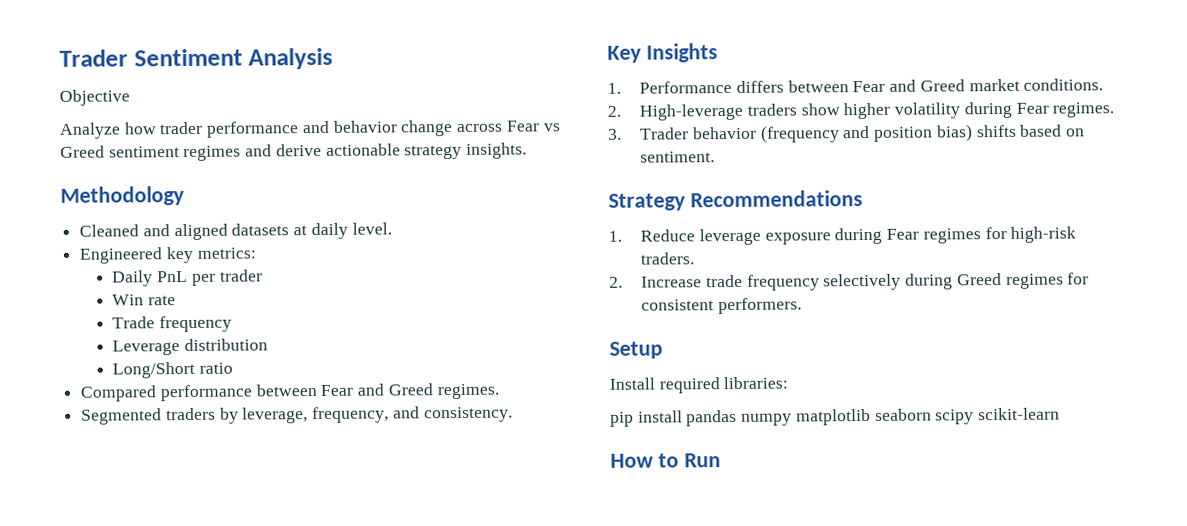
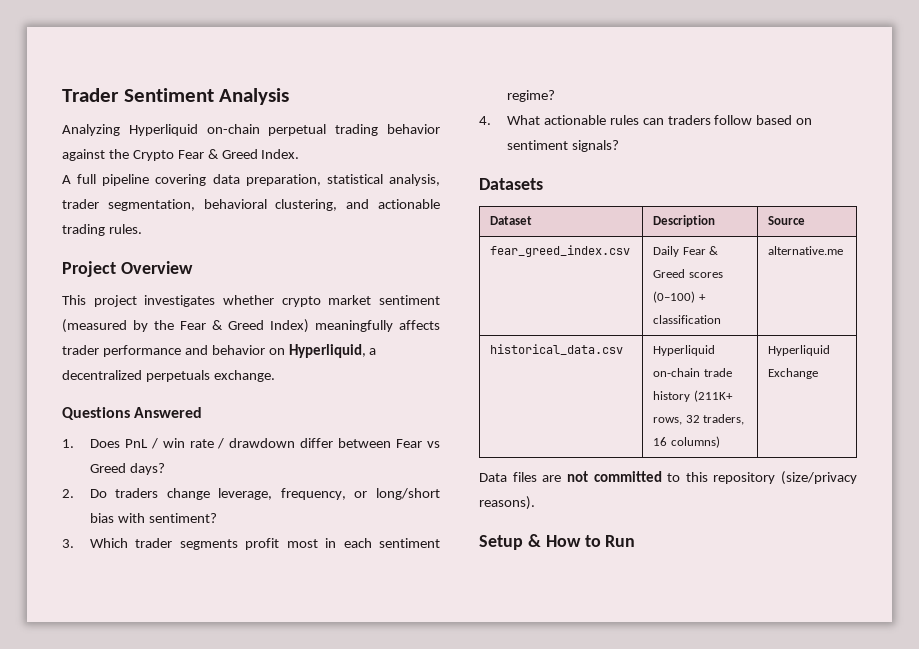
- Objective
- Analyze how trader performance and behavior change across Fear vs Greed sentiment regimes and derive actionable strategy insights.
- Methodology
- Cleaned and aligned datasets at daily level.
- Engineered key metrics:
- Daily PnL per trader
- Win rate
- Trade frequency
- Leverage distribution
- Long/Short ratio
- Compared performance between Fear and Greed regimes.
- Segmented traders by leverage, frequency, and consistency.
- Key Insights
- 1. Performance differs between Fear and Greed market conditions.
- 2. High-leverage traders show higher volatility during Fear regimes.
- 3. Trader behavior (frequency and position bias) shifts based on sentiment.
- Strategy Recommendations
- 1. Reduce leverage exposure during Fear regimes for high-risk traders.
- 2. Increase trade frequency selectively during Greed regimes for consistent performers.
- Setup
- Install required libraries:
- pip install pandas numpy matplotlib seaborn scipy scikit-learn
- How to Run
+ Analyzing Hyperliquid on-chain perpetual trading behavior against the Crypto Fear & Greed Index.
+ A full pipeline covering data preparation, statistical analysis, trader segmentation, behavioral clustering, and actionable trading rules.
+ Project Overview
+ This project investigates whether crypto market sentiment (measured by the Fear & Greed Index) meaningfully affects trader performance and behavior on Hyperliquid, a decentralized perpetuals exchange.
+ Questions Answered
+ 1. Does PnL / win rate / drawdown differ between Fear vs Greed days?
+ 2. Do traders change leverage, frequency, or long/short bias with sentiment?
+ 3. Which trader segments profit most in each sentiment regime?
+ 4. What actionable rules can traders follow based on sentiment signals?
+ Datasets
+ Dataset | Description | Source
+ fear_greed_index.csv | Daily Fear & Greed scores (0–100) + classification | alternative.me
+ historical_data.csv | Hyperliquid on-chain trade history (211K+ rows, 32 traders, 16 columns) | Hyperliquid Exchange
+ Data files are not committed to this repository (size/privacy reasons).
+ Setup & How to Run

